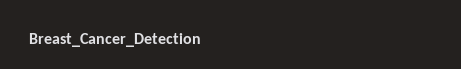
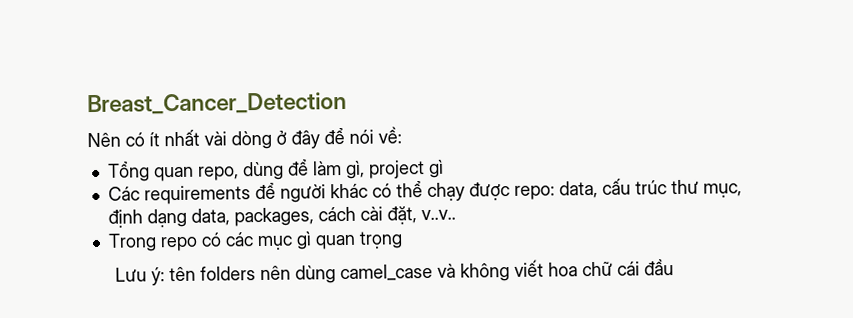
+ Nên có ít nhất vài dòng ở đây để nói về:
+ Tổng quan repo, dùng để làm gì, project gì
+ Các requirements để người khác có thể chạy được repo: data, cấu trúc thư mục, định dạng data, packages, cách cài đặt, v..v..
+ Trong repo có các mục gì quan trọng
+ Lưu ý: tên folders nên dùng camel_case và không viết hoa chữ cái đầu

